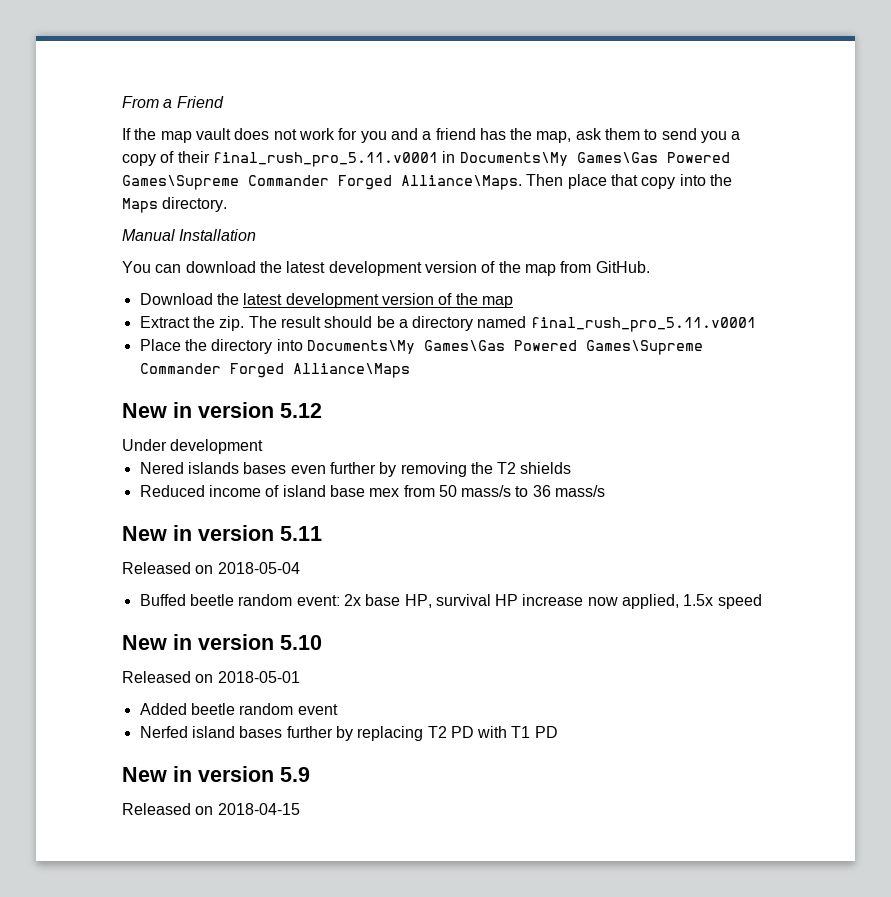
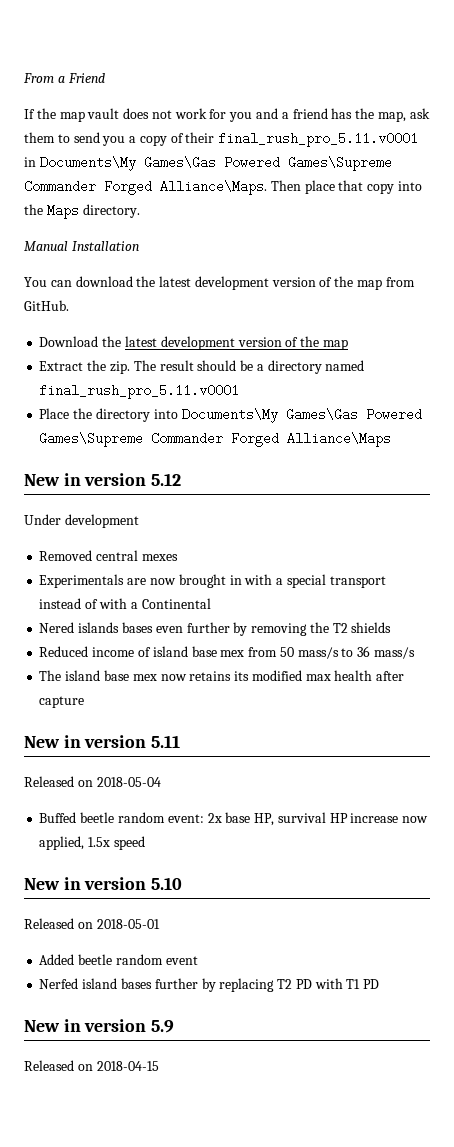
+ Removed central mexes
+ Experimentals are now brought in with a special transport instead of with a Continental
+ The island base mex now retains its modified max health after capture

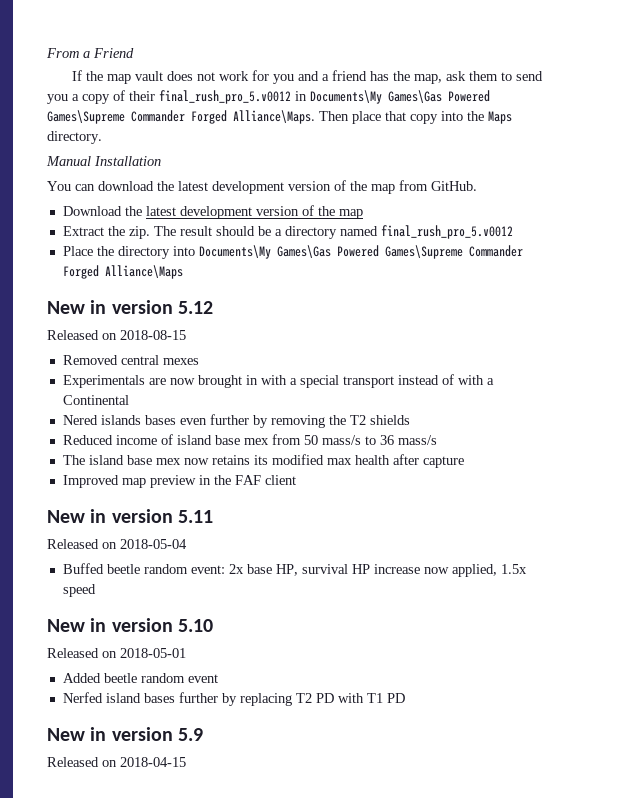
- If the map vault does not work for you and a friend has the map, ask them to send you a copy of their final_rush_pro_5.11.v0001 in Documents\My Games\Gas Powered Games\Supreme Commander Forged Alliance\Maps.
+ If the map vault does not work for you and a friend has the map, ask them to send you a copy of their final_rush_pro_5.v0012 in Documents\My Games\Gas Powered Games\Supreme Commander Forged Alliance\Maps.
- The result should be a directory named final_rush_pro_5.11.v0001
+ The result should be a directory named final_rush_pro_5.v0012
- Under development
+ Released on 2018-08-15
+ Improved map preview in the FAF client

